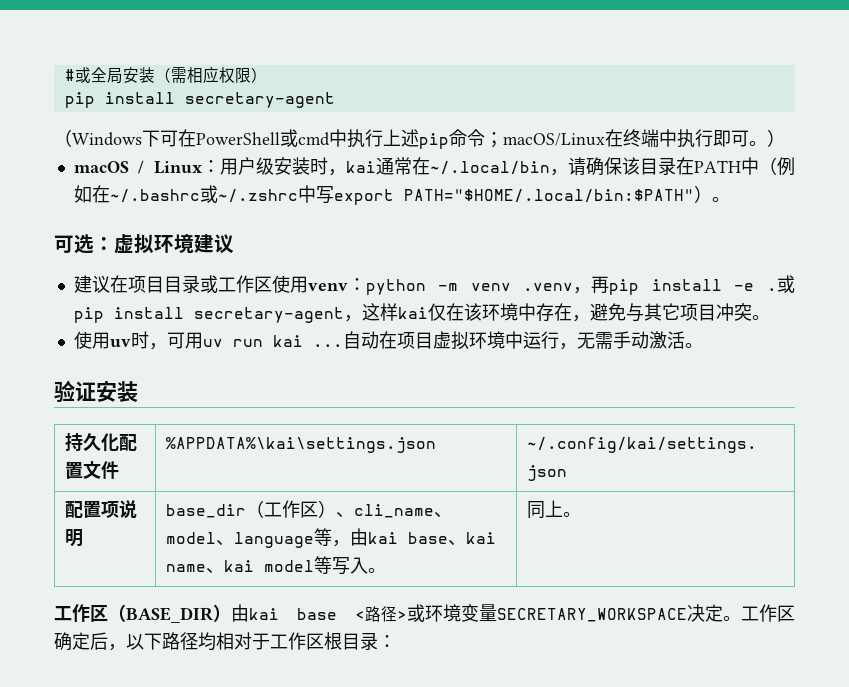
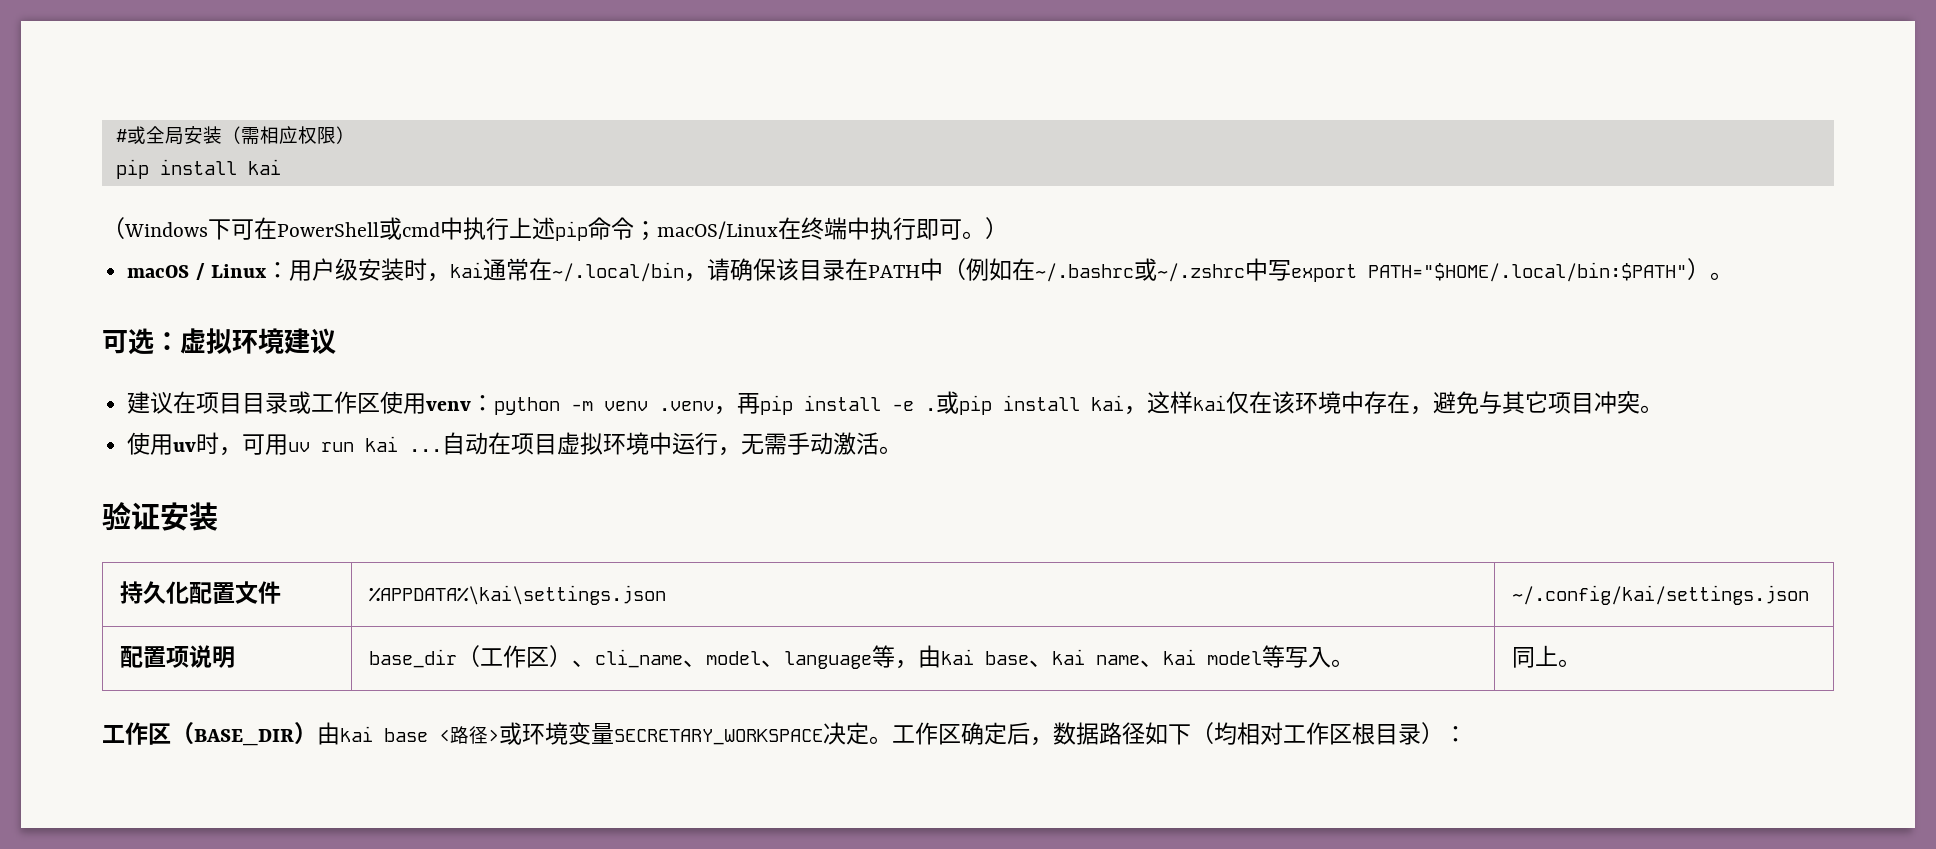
  #或全局安装（需相应权限）
- pip install secretary-agent
+ pip install kai
- 或pip install secretary-agent，这样kai仅在该环境中存在，避免与其它项目冲突。
+ 或pip install kai，这样kai仅在该环境中存在，避免与其它项目冲突。
- 工作区确定后，以下路径均相对于工作区根目录：
+ 工作区确定后，数据路径如下（均相对工作区根目录）：

